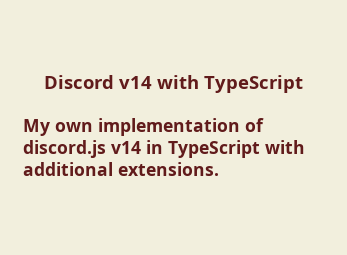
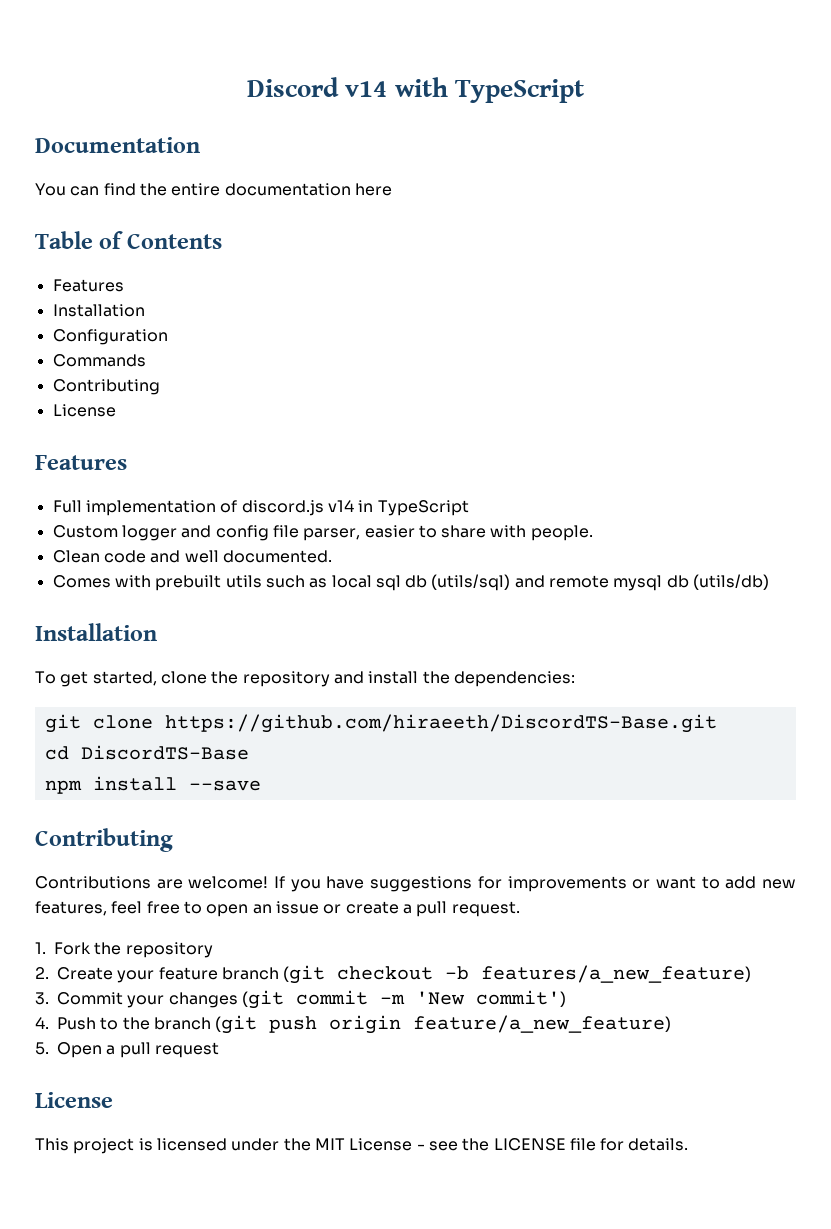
- My own implementation of discord.js v14 in TypeScript with additional extensions.
+ Documentation
+ You can find the entire documentation here
+ Table of Contents
+ Features
+ Installation
+ Configuration
+ Commands
+ Contributing
+ License
+ Features
+ Full implementation of discord.js v14 in TypeScript
+ Custom logger and config file parser, easier to share with people.
+ Clean code and well documented.
+ Comes with prebuilt utils such as local sql db (utils/sql) and remote mysql db (utils/db)
+ Installation
+ To get started, clone the repository and install the dependencies:
+ git clone https://github.com/hiraeeth/DiscordTS-Base.git
+ cd DiscordTS-Base
+ npm install --save
+ Contributing
+ Contributions are welcome! If you have suggestions for improvements or want to add new features, feel free to open an issue or create a pull request.
+ 1. Fork the repository
+ 2. Create your feature branch (git checkout -b features/a_new_feature)
+ 3. Commit your changes (git commit -m 'New commit')
+ 4. Push to the branch (git push origin feature/a_new_feature)
+ 5. Open a pull request
+ License
+ This project is licensed under the MIT License - see the LICENSE file for details.

